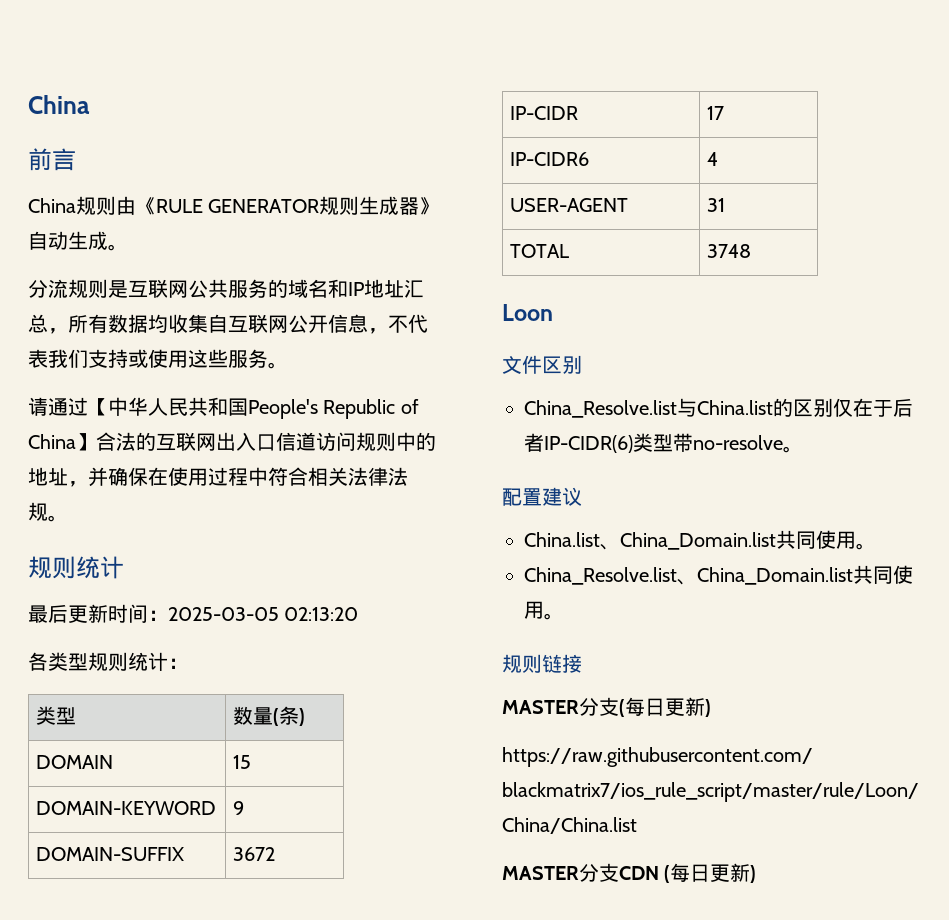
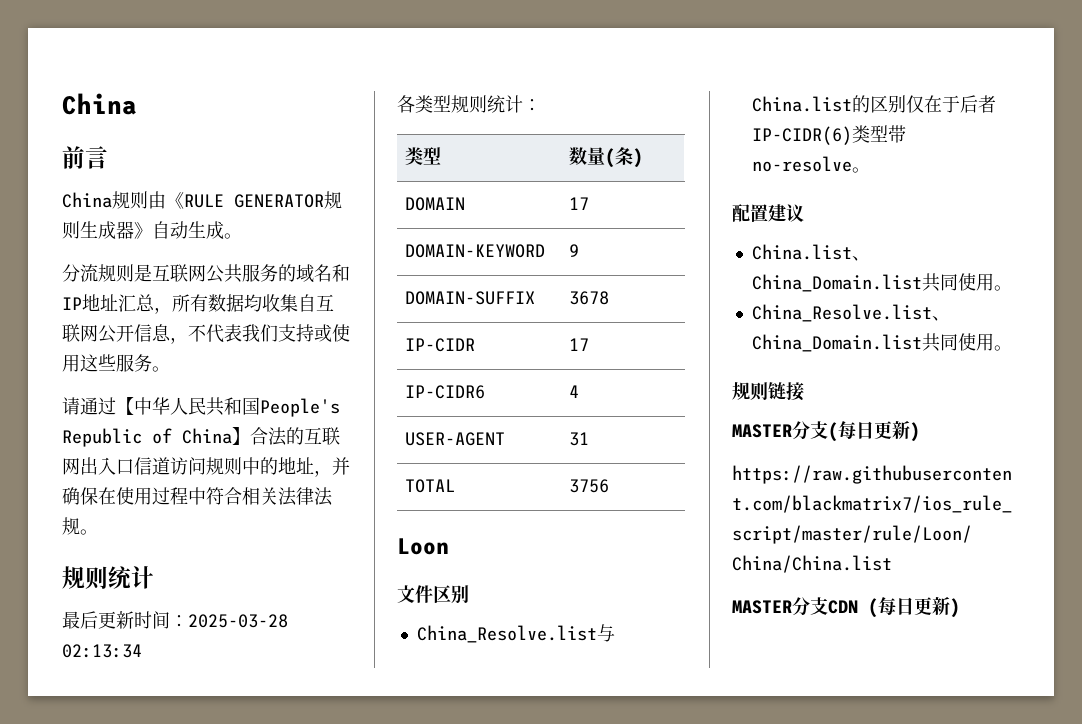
- 最后更新时间：2025-03-05 02:13:20
+ 最后更新时间：2025-03-28 02:13:34
- DOMAIN | 15
+ DOMAIN | 17
- DOMAIN-SUFFIX | 3672
+ DOMAIN-SUFFIX | 3678
- TOTAL | 3748
+ TOTAL | 3756

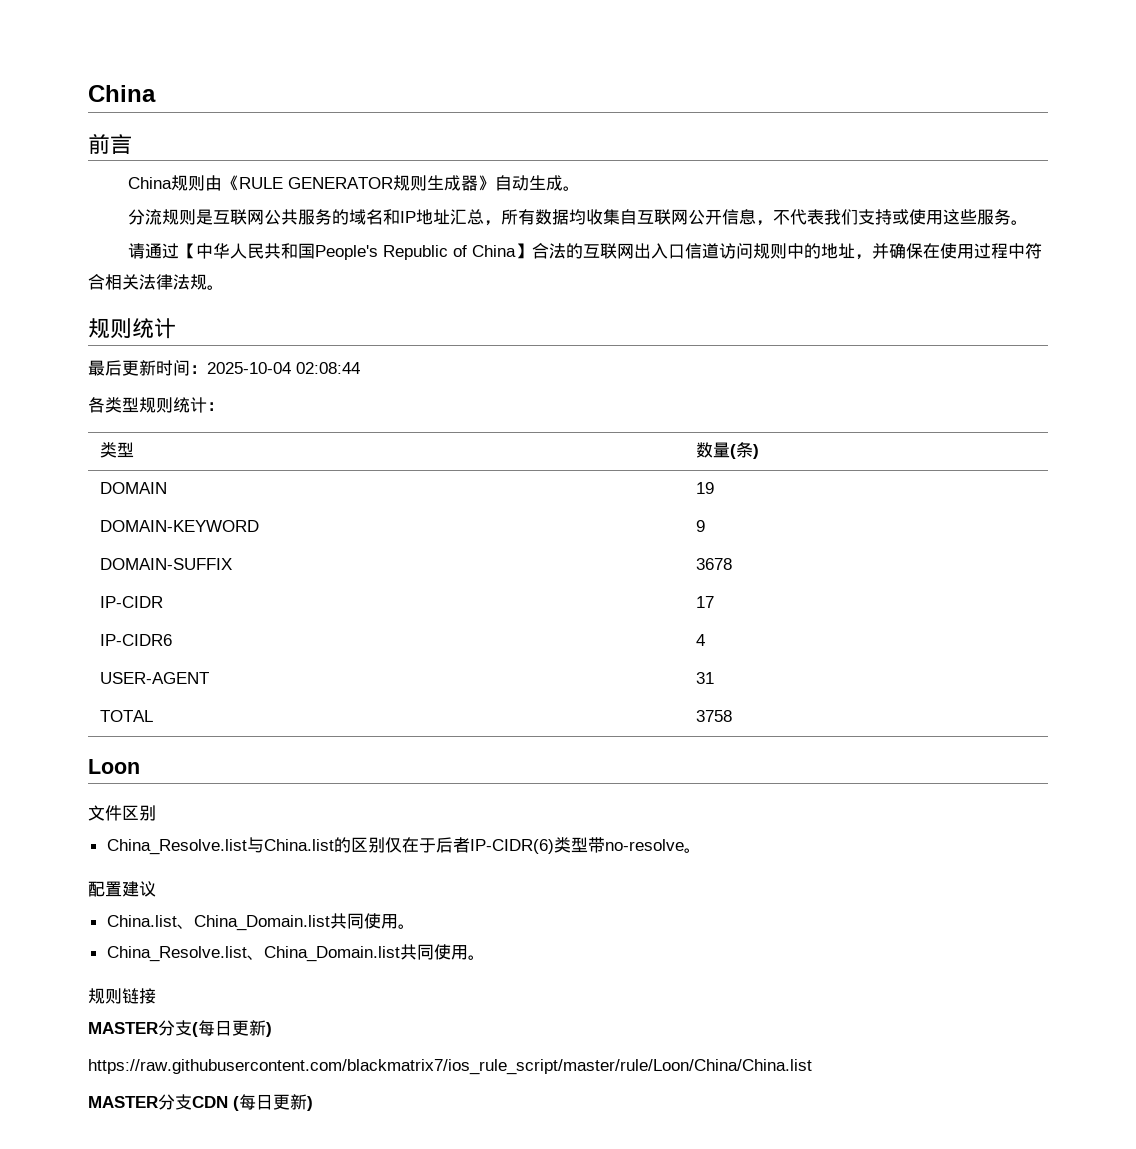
- 最后更新时间：2025-03-28 02:13:34
+ 最后更新时间：2025-10-04 02:08:44
- DOMAIN | 17
+ DOMAIN | 19
- TOTAL | 3756
+ TOTAL | 3758

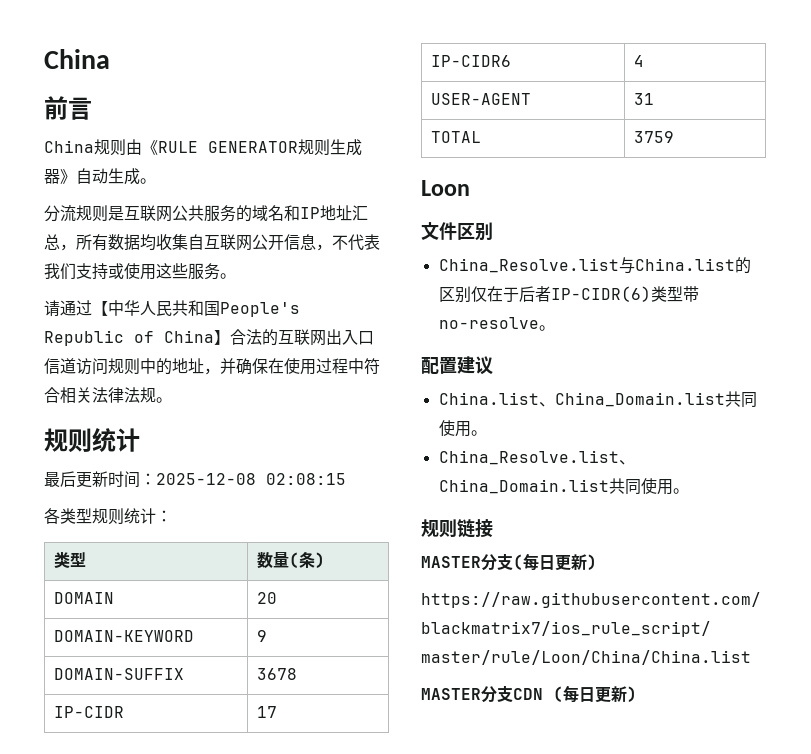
- 最后更新时间：2025-10-04 02:08:44
+ 最后更新时间：2025-12-08 02:08:15
- DOMAIN | 19
+ DOMAIN | 20
- TOTAL | 3758
+ TOTAL | 3759

